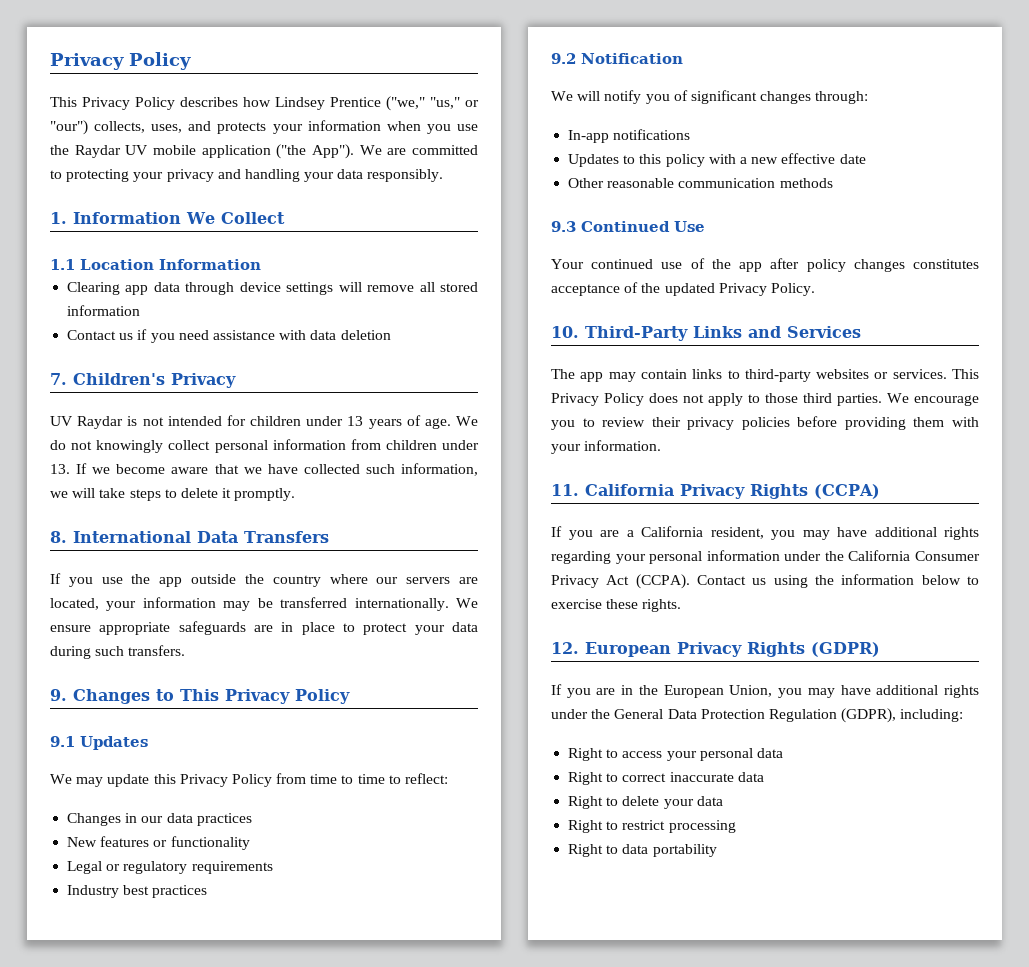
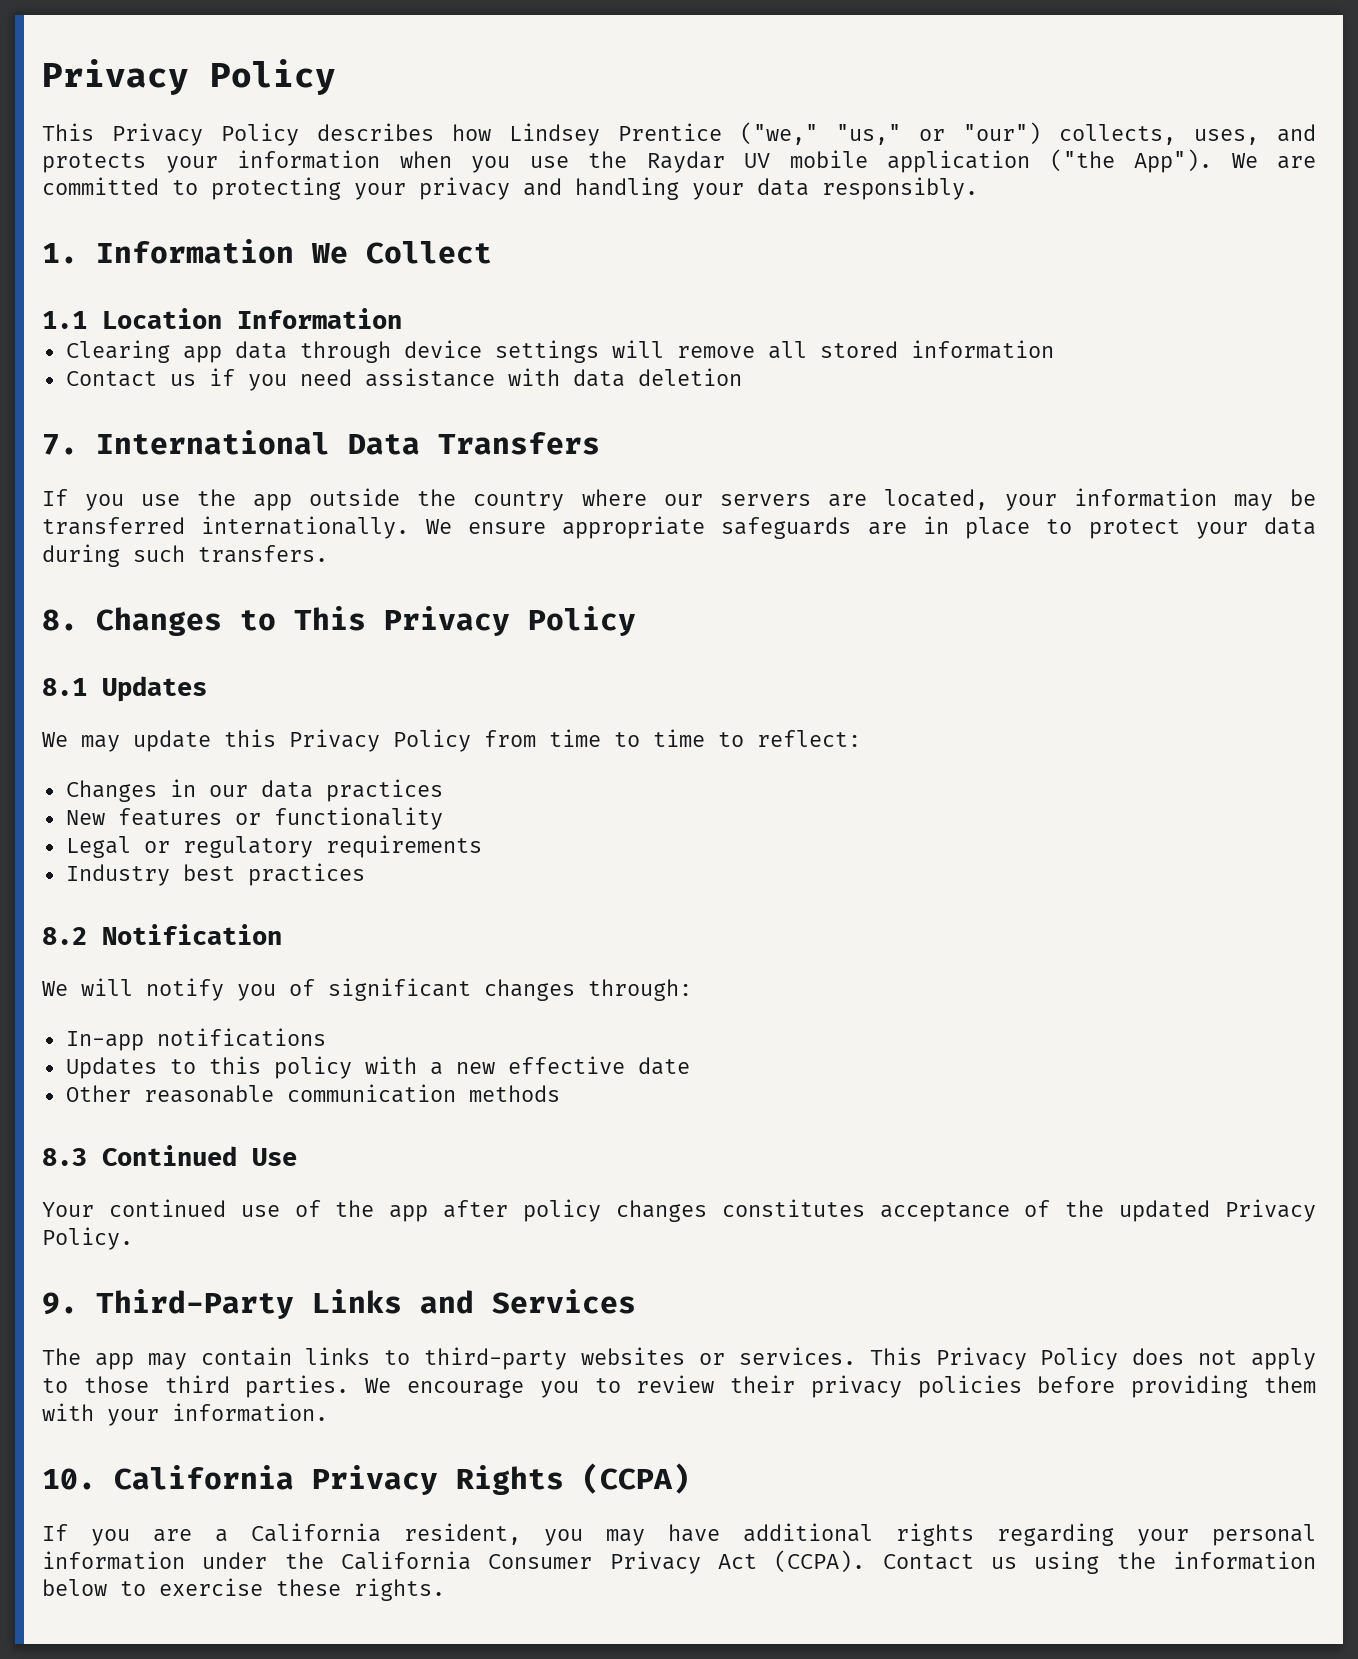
- 7. Children's Privacy
- UV Raydar is not intended for children under 13 years of age. We do not knowingly collect personal information from children under 13. If we become aware that we have collected such information, we will take steps to delete it promptly.
- 8. International Data Transfers
+ 7. International Data Transfers
- 9. Changes to This Privacy Policy
+ 8. Changes to This Privacy Policy
- 9.1 Updates
+ 8.1 Updates
- 9.2 Notification
+ 8.2 Notification
- 9.3 Continued Use
+ 8.3 Continued Use
- 10. Third-Party Links and Services
+ 9. Third-Party Links and Services
- 11. California Privacy Rights (CCPA)
+ 10. California Privacy Rights (CCPA)
- 12. European Privacy Rights (GDPR)
- If you are in the European Union, you may have additional rights under the General Data Protection Regulation (GDPR), including:
- Right to access your personal data
- Right to correct inaccurate data
- Right to delete your data
- Right to restrict processing
- Right to data portability

